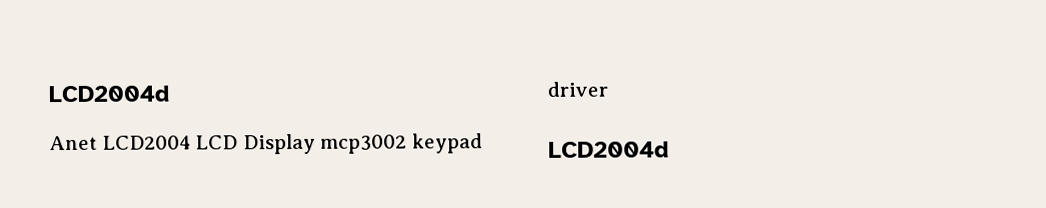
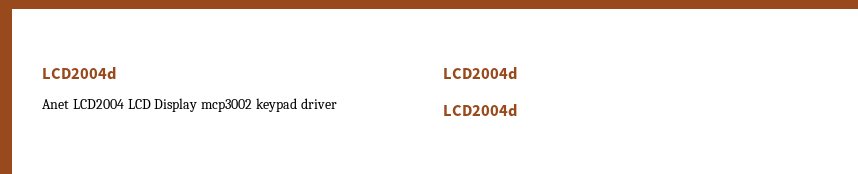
  Anet LCD2004 LCD Display mcp3002 keypad driver
+ LCD2004d

